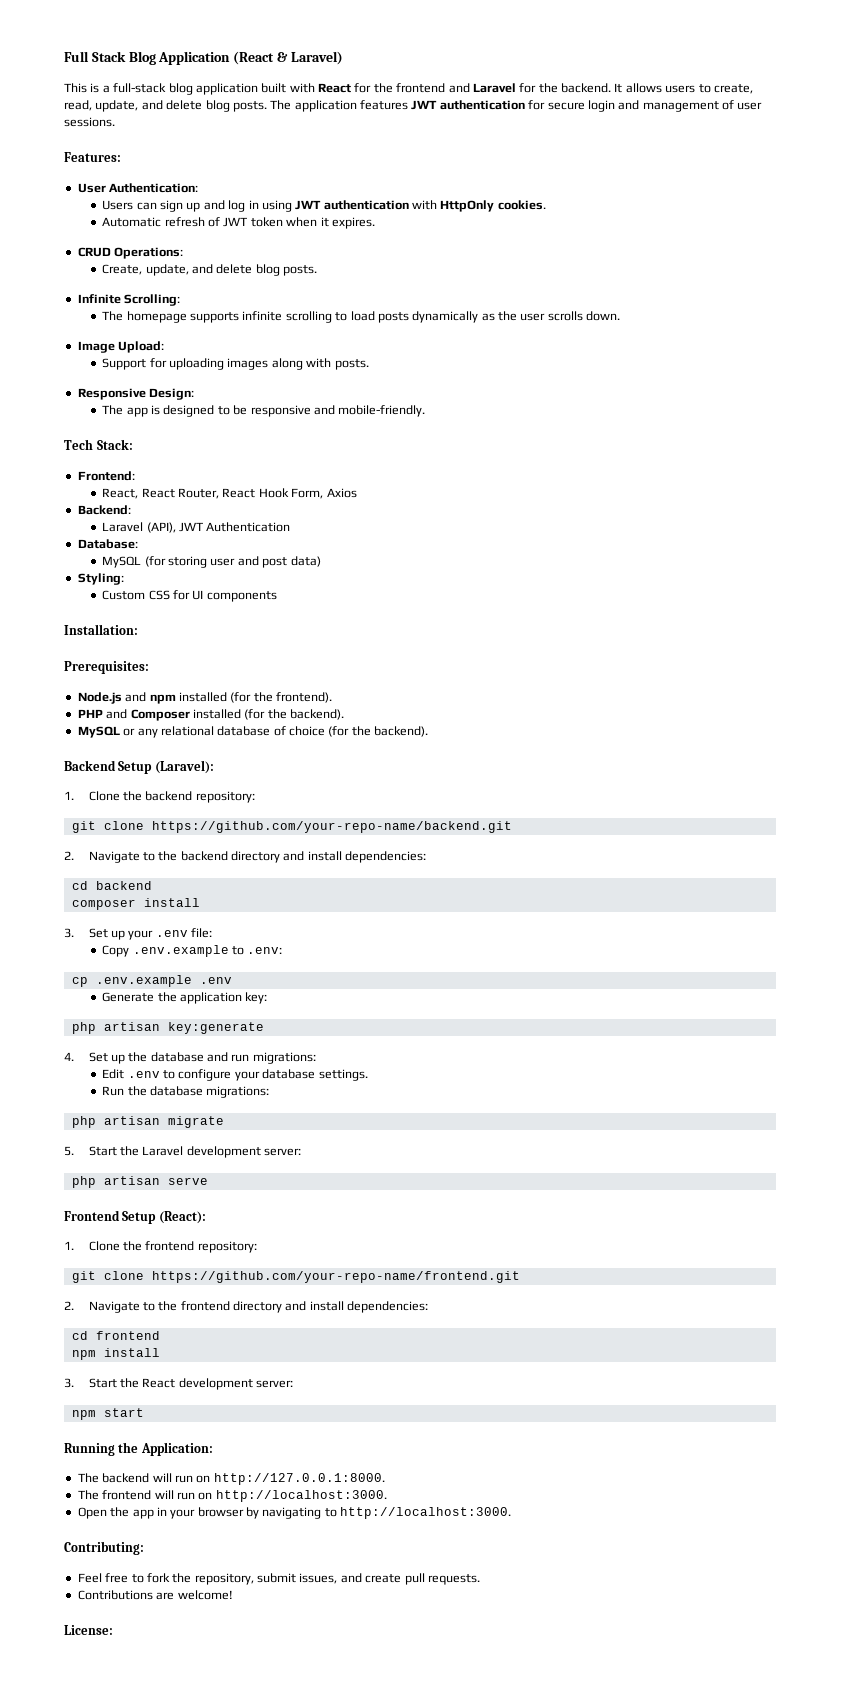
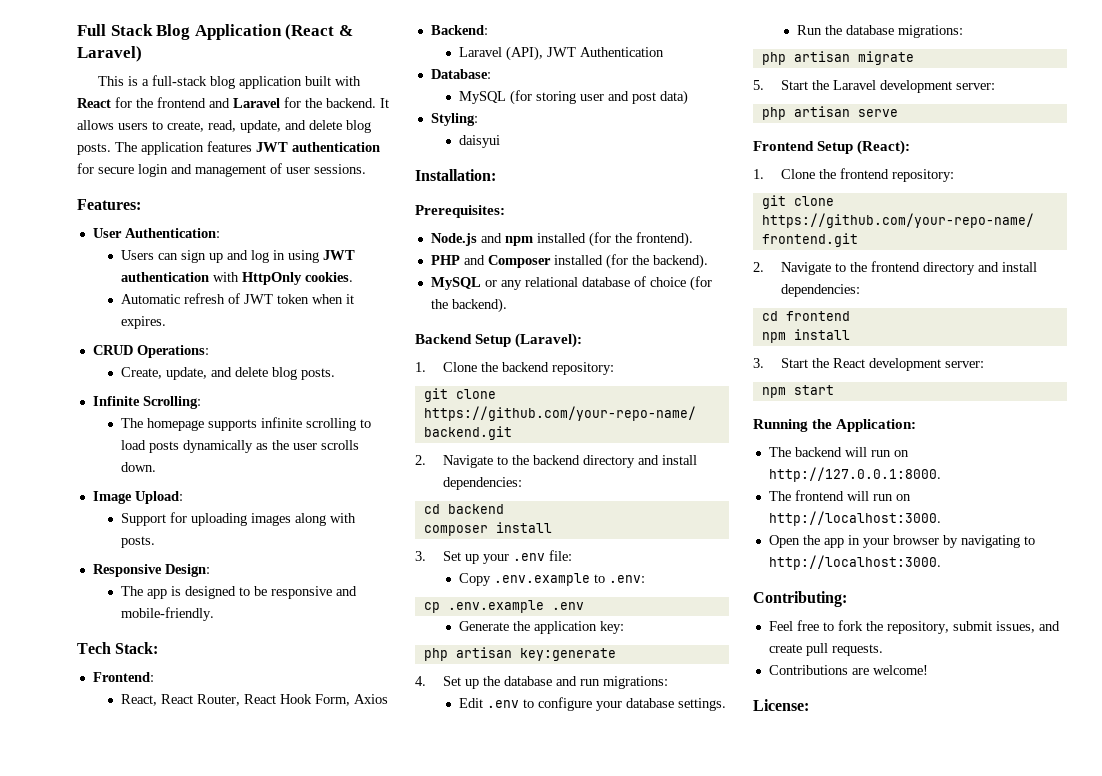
- Custom CSS for UI components
+ daisyui

